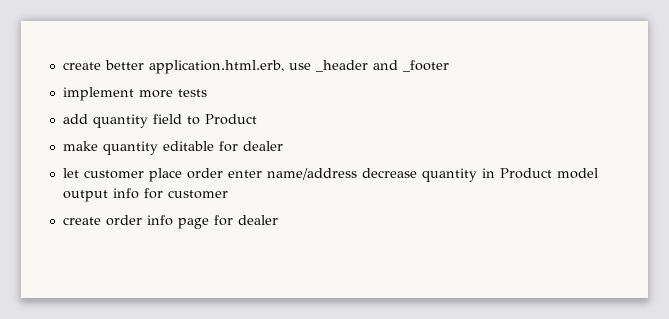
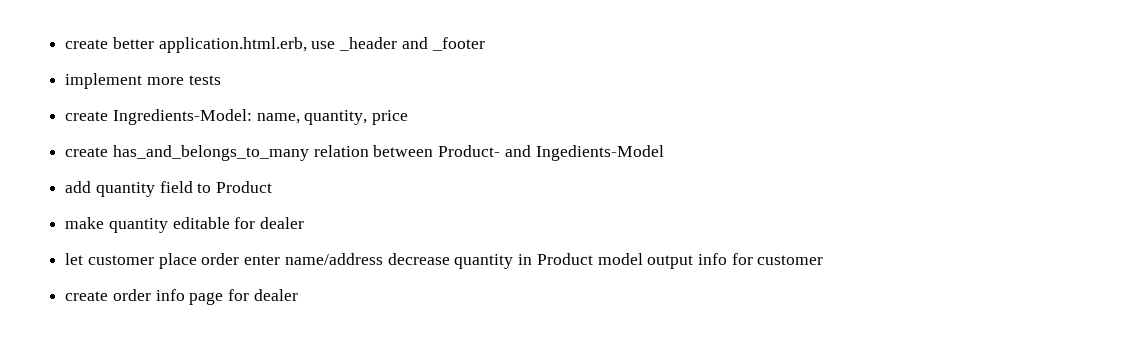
+ create Ingredients-Model: name, quantity, price
+ create has_and_belongs_to_many relation between Product- and Ingedients-Model

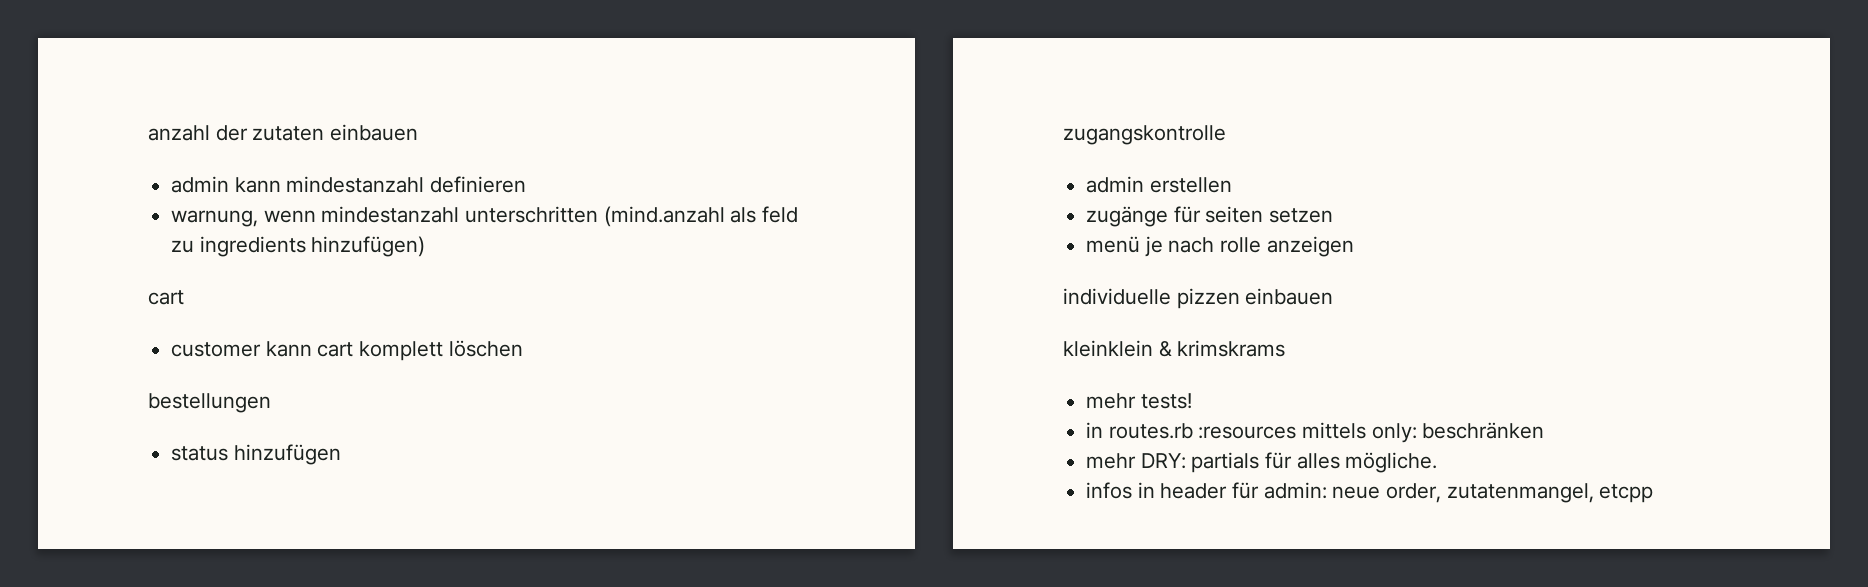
- create better application.html.erb, use _header and _footer
- implement more tests
- create Ingredients-Model: name, quantity, price
- create has_and_belongs_to_many relation between Product- and Ingedients-Model
- add quantity field to Product
- make quantity editable for dealer
- let customer place order enter name/address decrease quantity in Product model output info for customer
- create order info page for dealer
+ anzahl der zutaten einbauen
+ admin kann mindestanzahl definieren
+ warnung, wenn mindestanzahl unterschritten (mind.anzahl als feld zu ingredients hinzufügen)
+ cart
+ customer kann cart komplett löschen
+ bestellungen
+ status hinzufügen
+ zugangskontrolle
+ admin erstellen
+ zugänge für seiten setzen
+ menü je nach rolle anzeigen
+ individuelle pizzen einbauen
+ kleinklein & krimskrams
+ mehr tests!
+ in routes.rb :resources mittels only: beschränken
+ mehr DRY: partials für alles mögliche.
+ infos in header für admin: neue order, zutatenmangel, etcpp

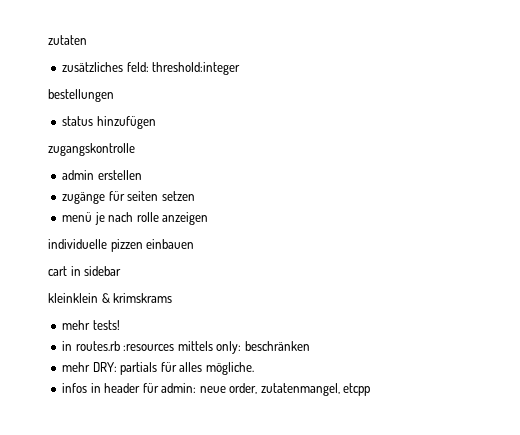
- anzahl der zutaten einbauen
- admin kann mindestanzahl definieren
- warnung, wenn mindestanzahl unterschritten (mind.anzahl als feld zu ingredients hinzufügen)
- cart
- customer kann cart komplett löschen
+ zutaten
+ zusätzliches feld: threshold:integer
+ cart in sidebar

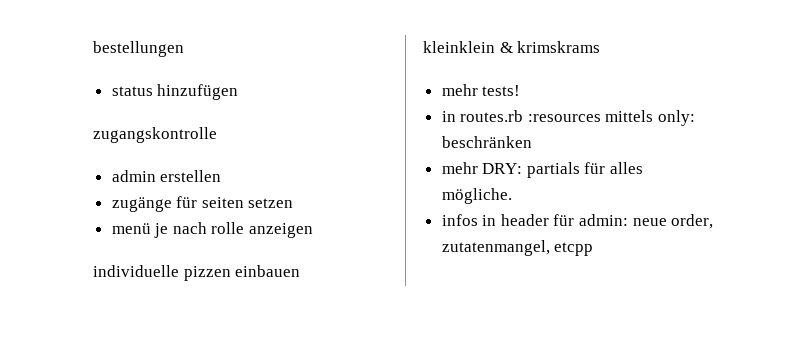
- zutaten
- zusätzliches feld: threshold:integer
- cart in sidebar

